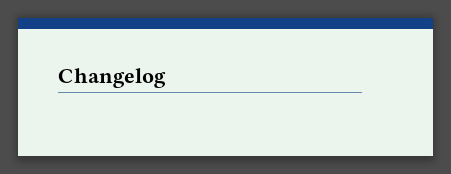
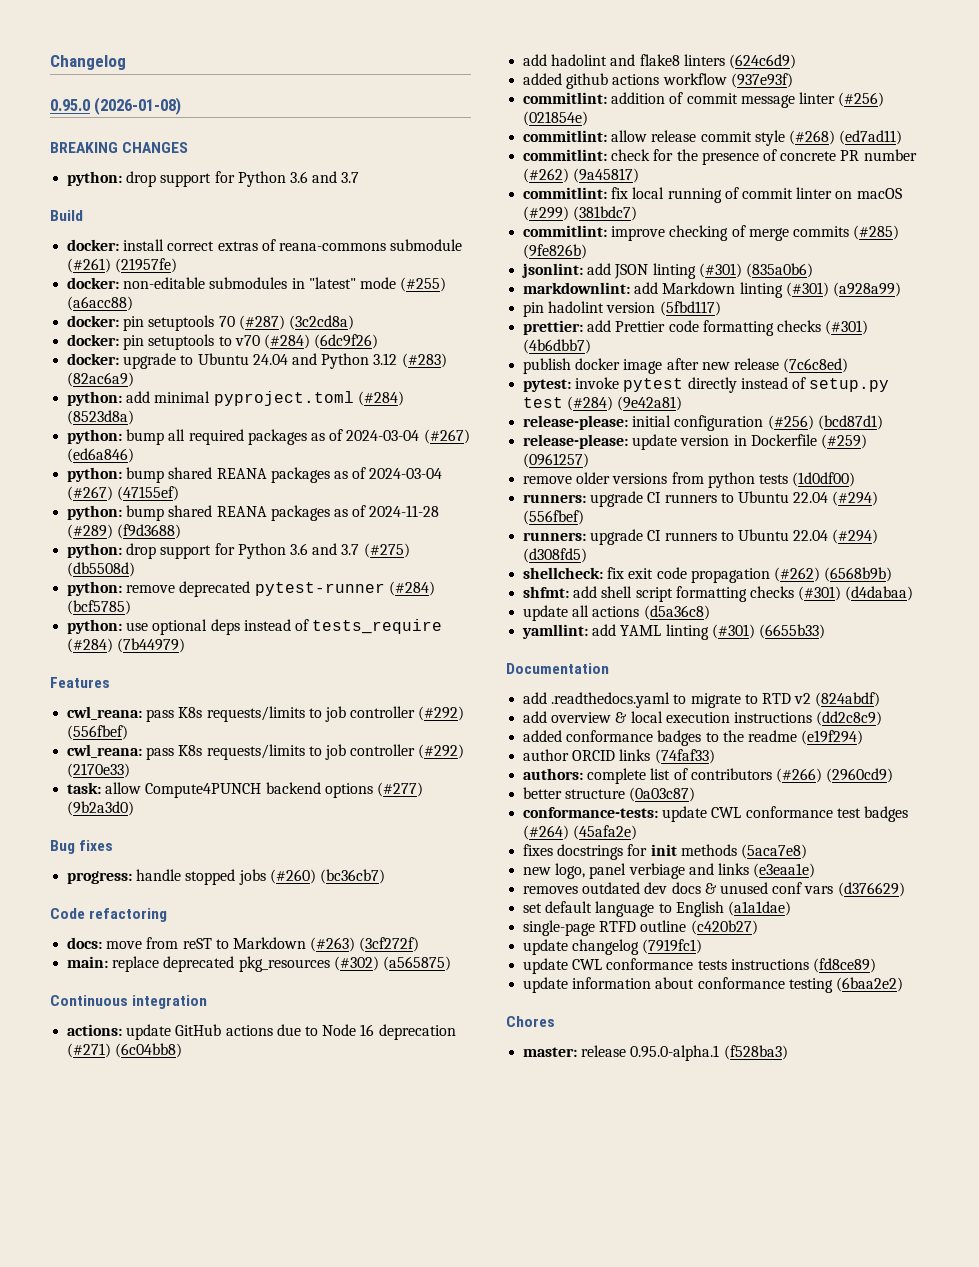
+ 0.95.0 (2026-01-08)
+ BREAKING CHANGES
+ python: drop support for Python 3.6 and 3.7
+ Build
+ docker: install correct extras of reana-commons submodule (#261) (21957fe)
+ docker: non-editable submodules in "latest" mode (#255) (a6acc88)
+ docker: pin setuptools 70 (#287) (3c2cd8a)
+ docker: pin setuptools to v70 (#284) (6dc9f26)
+ docker: upgrade to Ubuntu 24.04 and Python 3.12 (#283) (82ac6a9)
+ python: add minimal pyproject.toml (#284) (8523d8a)
+ python: bump all required packages as of 2024-03-04 (#267) (ed6a846)
+ python: bump shared REANA packages as of 2024-03-04 (#267) (47155ef)
+ python: bump shared REANA packages as of 2024-11-28 (#289) (f9d3688)
+ python: drop support for Python 3.6 and 3.7 (#275) (db5508d)
+ python: remove deprecated pytest-runner (#284) (bcf5785)
+ python: use optional deps instead of tests_require (#284) (7b44979)
+ Features
+ cwl_reana: pass K8s requests/limits to job controller (#292) (556fbef)
+ cwl_reana: pass K8s requests/limits to job controller (#292) (2170e33)
+ task: allow Compute4PUNCH backend options (#277) (9b2a3d0)
+ Bug fixes
+ progress: handle stopped jobs (#260) (bc36cb7)
+ Code refactoring
+ docs: move from reST to Markdown (#263) (3cf272f)
+ main: replace deprecated pkg_resources (#302) (a565875)
+ Continuous integration
+ actions: update GitHub actions due to Node 16 deprecation (#271) (6c04bb8)
+ add hadolint and flake8 linters (624c6d9)
+ added github actions workflow (937e93f)
+ commitlint: addition of commit message linter (#256) (021854e)
+ commitlint: allow release commit style (#268) (ed7ad11)
+ commitlint: check for the presence of concrete PR number (#262) (9a45817)
+ commitlint: fix local running of commit linter on macOS (#299) (381bdc7)
+ commitlint: improve checking of merge commits (#285) (9fe826b)
+ jsonlint: add JSON linting (#301) (835a0b6)
+ markdownlint: add Markdown linting (#301) (a928a99)
+ pin hadolint version (5fbd117)
+ prettier: add Prettier code formatting checks (#301) (4b6dbb7)
+ publish docker image after new release (7c6c8ed)
+ pytest: invoke pytest directly instead of setup.py test (#284) (9e42a81)
+ release-please: initial configuration (#256) (bcd87d1)
+ release-please: update version in Dockerfile (#259) (0961257)
+ remove older versions from python tests (1d0df00)
+ runners: upgrade CI runners to Ubuntu 22.04 (#294) (556fbef)
+ runners: upgrade CI runners to Ubuntu 22.04 (#294) (d308fd5)
+ shellcheck: fix exit code propagation (#262) (6568b9b)
+ shfmt: add shell script formatting checks (#301) (d4dabaa)
+ update all actions (d5a36c8)
+ yamllint: add YAML linting (#301) (6655b33)
+ Documentation
+ add .readthedocs.yaml to migrate to RTD v2 (824abdf)
+ add overview & local execution instructions (dd2c8c9)
+ added conformance badges to the readme (e19f294)
+ author ORCID links (74faf33)
+ authors: complete list of contributors (#266) (2960cd9)
+ better structure (0a03c87)
+ conformance-tests: update CWL conformance test badges (#264) (45afa2e)
+ fixes docstrings for init methods (5aca7e8)
+ new logo, panel verbiage and links (e3eaa1e)
+ removes outdated dev docs & unused conf vars (d376629)
+ set default language to English (a1a1dae)
+ single-page RTFD outline (c420b27)
+ update changelog (7919fc1)
+ update CWL conformance tests instructions (fd8ce89)
+ update information about conformance testing (6baa2e2)
+ Chores
+ master: release 0.95.0-alpha.1 (f528ba3)

